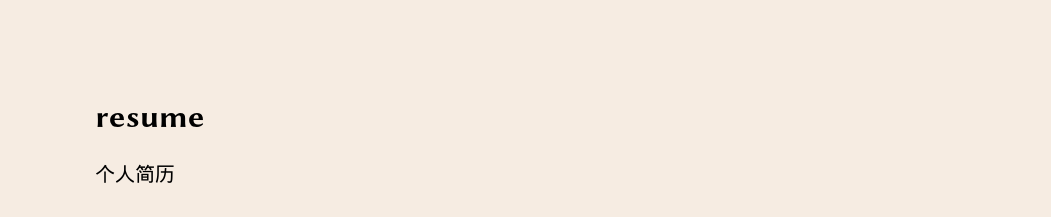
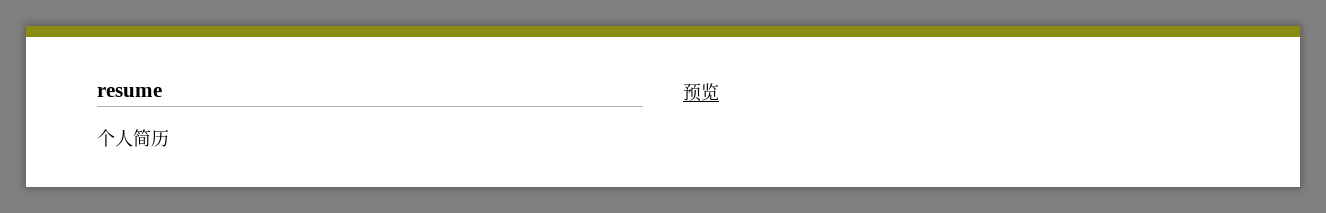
+ 预览

